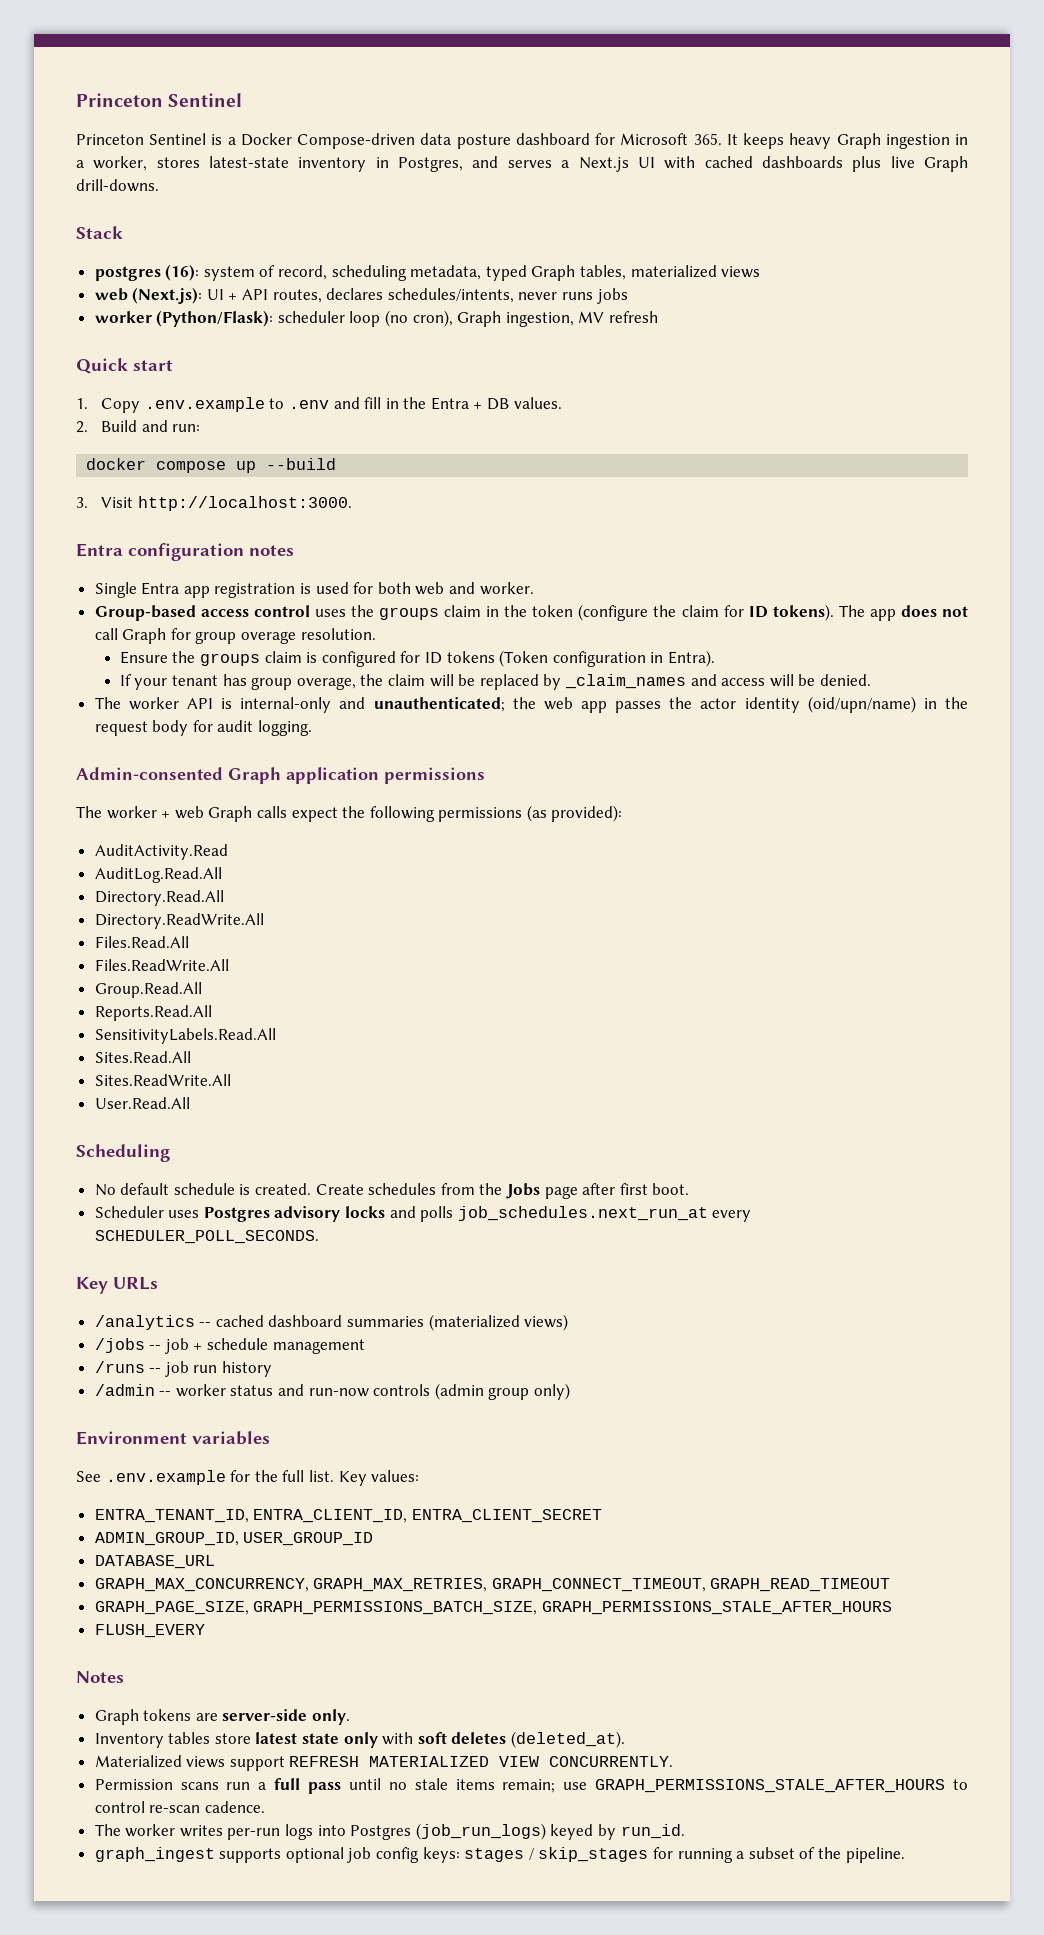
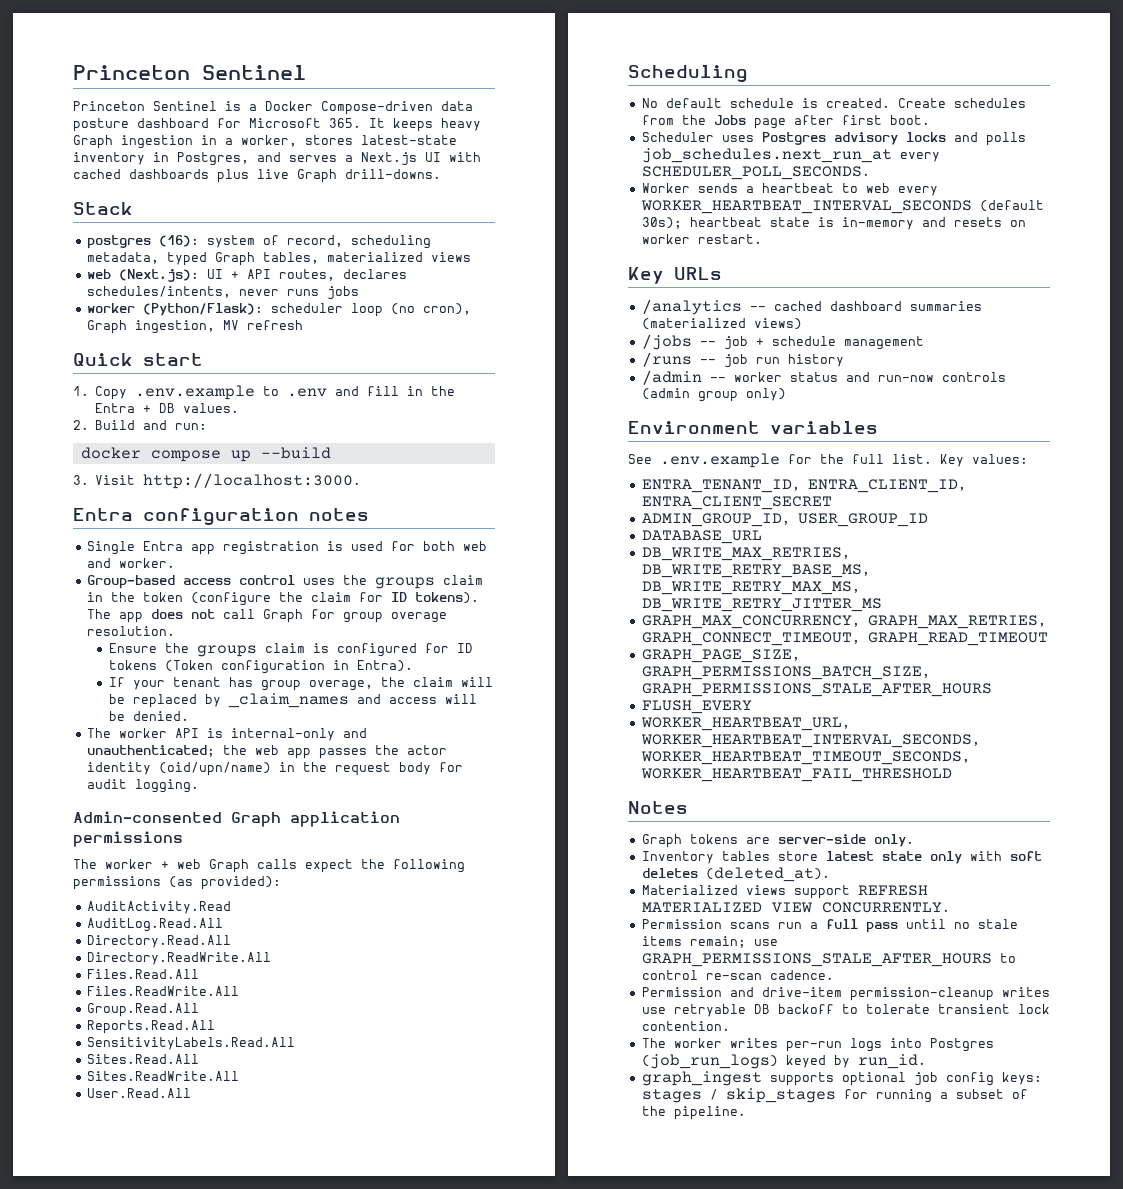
+ Worker sends a heartbeat to web every WORKER_HEARTBEAT_INTERVAL_SECONDS (default 30s); heartbeat state is in-memory and resets on worker restart.
+ DB_WRITE_MAX_RETRIES, DB_WRITE_RETRY_BASE_MS, DB_WRITE_RETRY_MAX_MS, DB_WRITE_RETRY_JITTER_MS
+ WORKER_HEARTBEAT_URL, WORKER_HEARTBEAT_INTERVAL_SECONDS, WORKER_HEARTBEAT_TIMEOUT_SECONDS, WORKER_HEARTBEAT_FAIL_THRESHOLD
+ Permission and drive-item permission-cleanup writes use retryable DB backoff to tolerate transient lock contention.

